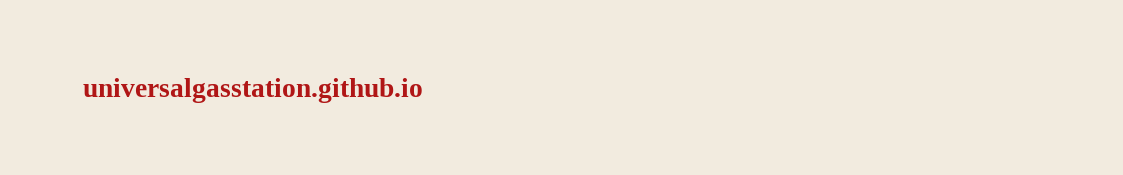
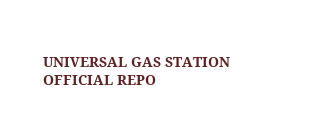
- universalgasstation.github.io
+ UNIVERSAL GAS STATION OFFICIAL REPO

